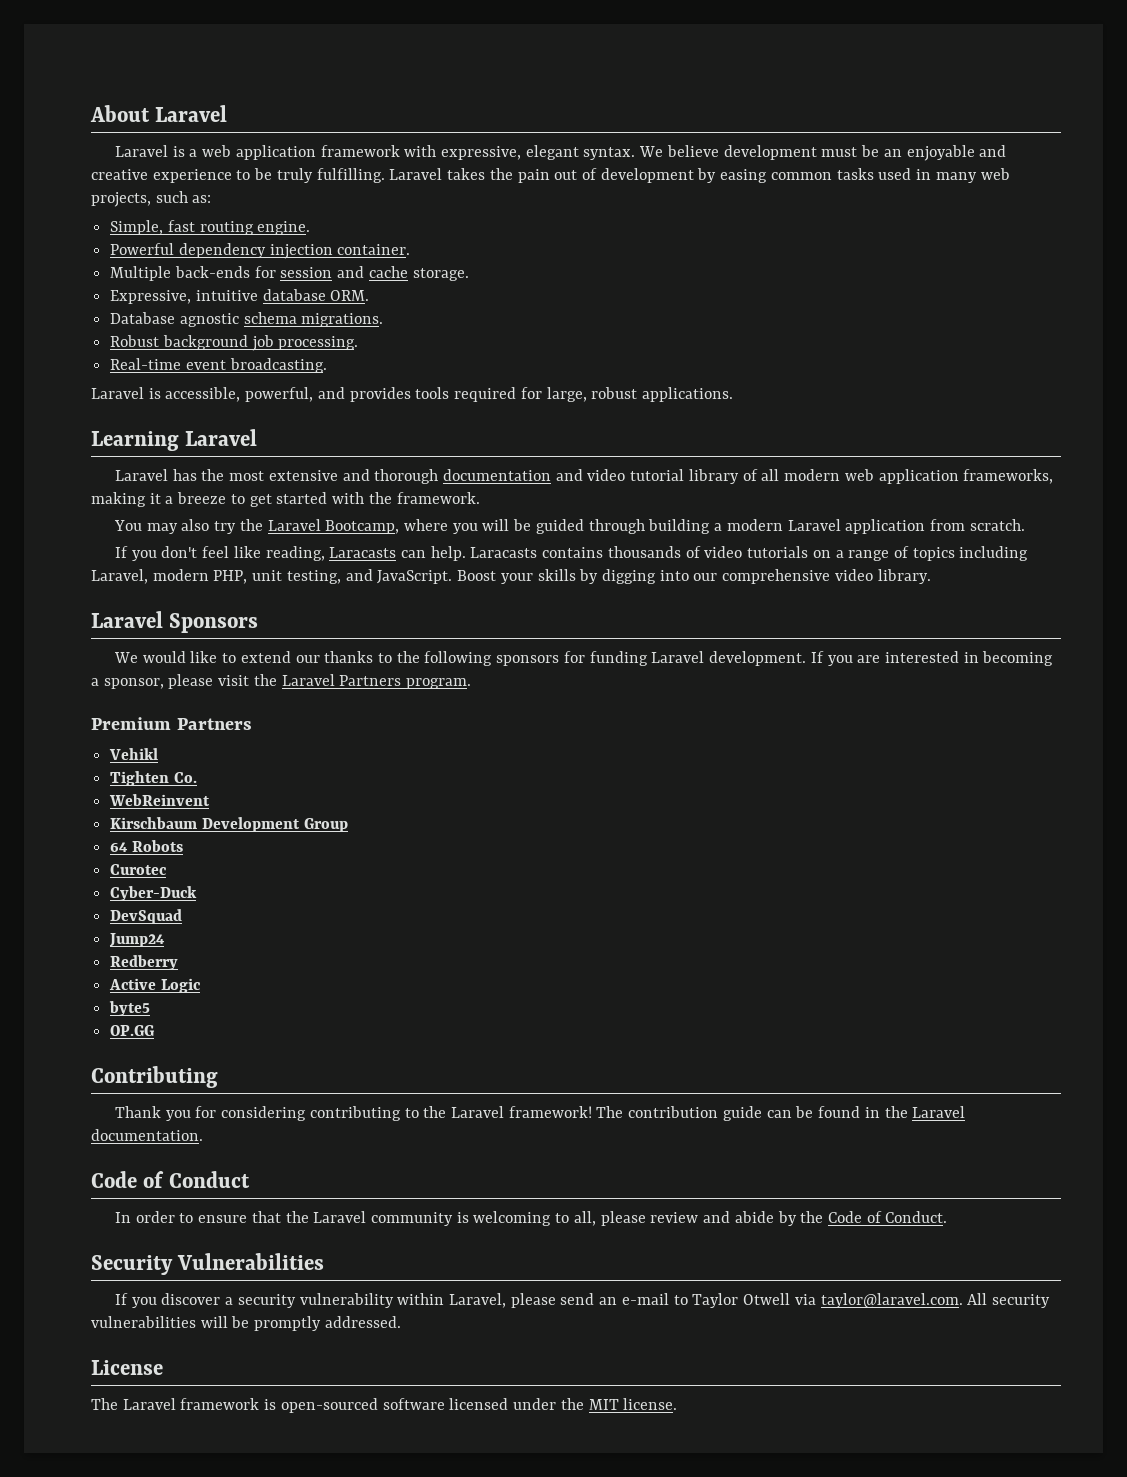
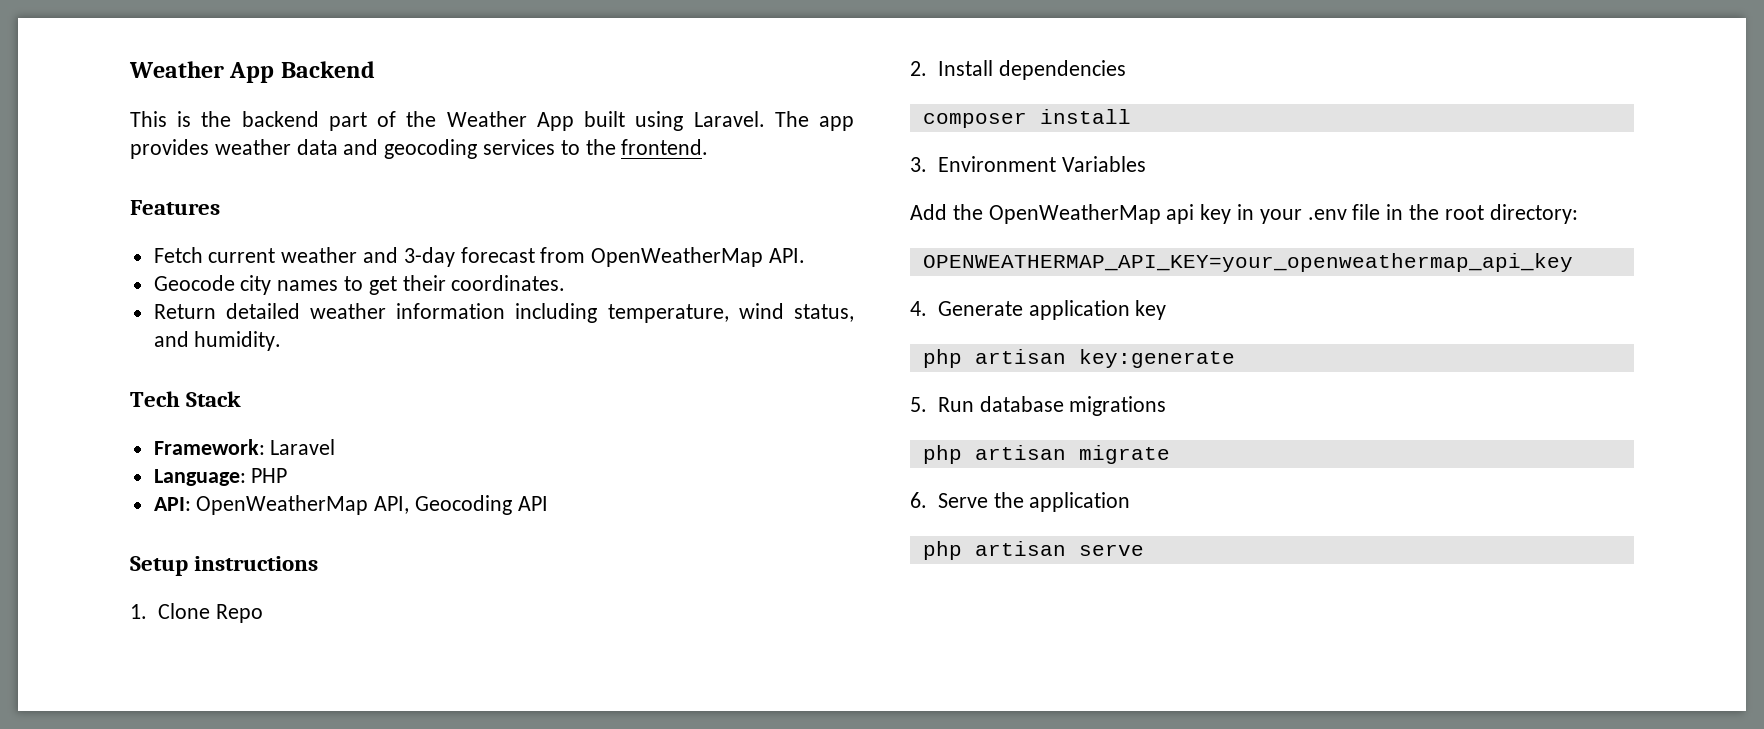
- About Laravel
- Laravel is a web application framework with expressive, elegant syntax. We believe development must be an enjoyable and creative experience to be truly fulfilling. Laravel takes the pain out of development by easing common tasks used in many web projects, such as:
- Simple, fast routing engine.
- Powerful dependency injection container.
- Multiple back-ends for session and cache storage.
- Expressive, intuitive database ORM.
- Database agnostic schema migrations.
- Robust background job processing.
- Real-time event broadcasting.
- Laravel is accessible, powerful, and provides tools required for large, robust applications.
- Learning Laravel
- Laravel has the most extensive and thorough documentation and video tutorial library of all modern web application frameworks, making it a breeze to get started with the framework.
- You may also try the Laravel Bootcamp, where you will be guided through building a modern Laravel application from scratch.
- If you don't feel like reading, Laracasts can help. Laracasts contains thousands of video tutorials on a range of topics including Laravel, modern PHP, unit testing, and JavaScript. Boost your skills by digging into our comprehensive video library.
- Laravel Sponsors
- We would like to extend our thanks to the following sponsors for funding Laravel development. If you are interested in becoming a sponsor, please visit the Laravel Partners program.
- Premium Partners
- Vehikl
- Tighten Co.
- WebReinvent
- Kirschbaum Development Group
- 64 Robots
- Curotec
- Cyber-Duck
- DevSquad
- Jump24
- Redberry
- Active Logic
- byte5
- OP.GG
- Contributing
- Thank you for considering contributing to the Laravel framework! The contribution guide can be found in the Laravel documentation.
- Code of Conduct
- In order to ensure that the Laravel community is welcoming to all, please review and abide by the Code of Conduct.
- Security Vulnerabilities
- If you discover a security vulnerability within Laravel, please send an e-mail to Taylor Otwell via taylor@laravel.com. All security vulnerabilities will be promptly addressed.
- License
- The Laravel framework is open-sourced software licensed under the MIT license.
+ Weather App Backend
+ This is the backend part of the Weather App built using Laravel. The app provides weather data and geocoding services to the frontend.
+ Features
+ Fetch current weather and 3-day forecast from OpenWeatherMap API.
+ Geocode city names to get their coordinates.
+ Return detailed weather information including temperature, wind status, and humidity.
+ Tech Stack
+ Framework: Laravel
+ Language: PHP
+ API: OpenWeatherMap API, Geocoding API
+ Setup instructions
+ 1. Clone Repo
+ 2. Install dependencies
+ composer install
+ 3. Environment Variables
+ Add the OpenWeatherMap api key in your .env file in the root directory:
+ OPENWEATHERMAP_API_KEY=your_openweathermap_api_key
+ 4. Generate application key
+ php artisan key:generate
+ 5. Run database migrations
+ php artisan migrate
+ 6. Serve the application
+ php artisan serve

